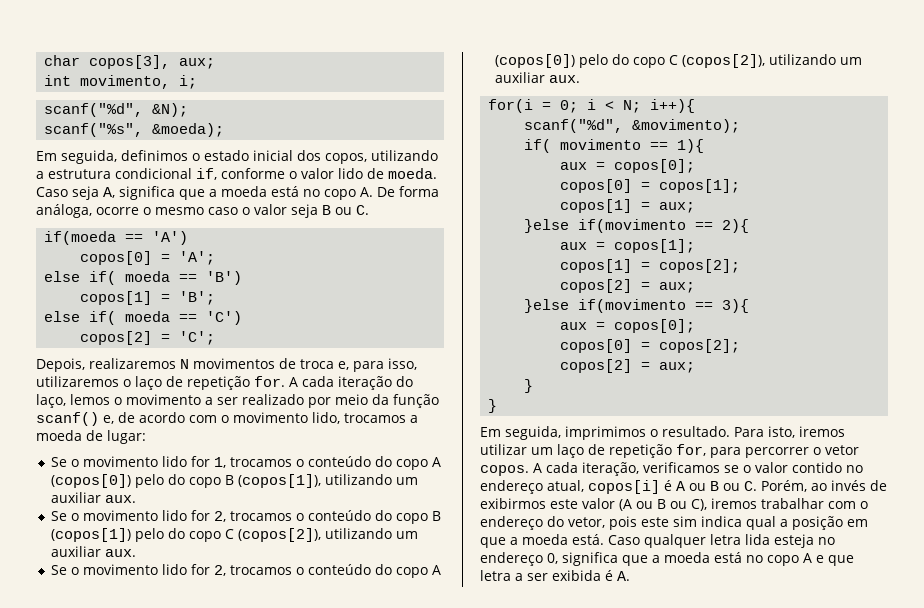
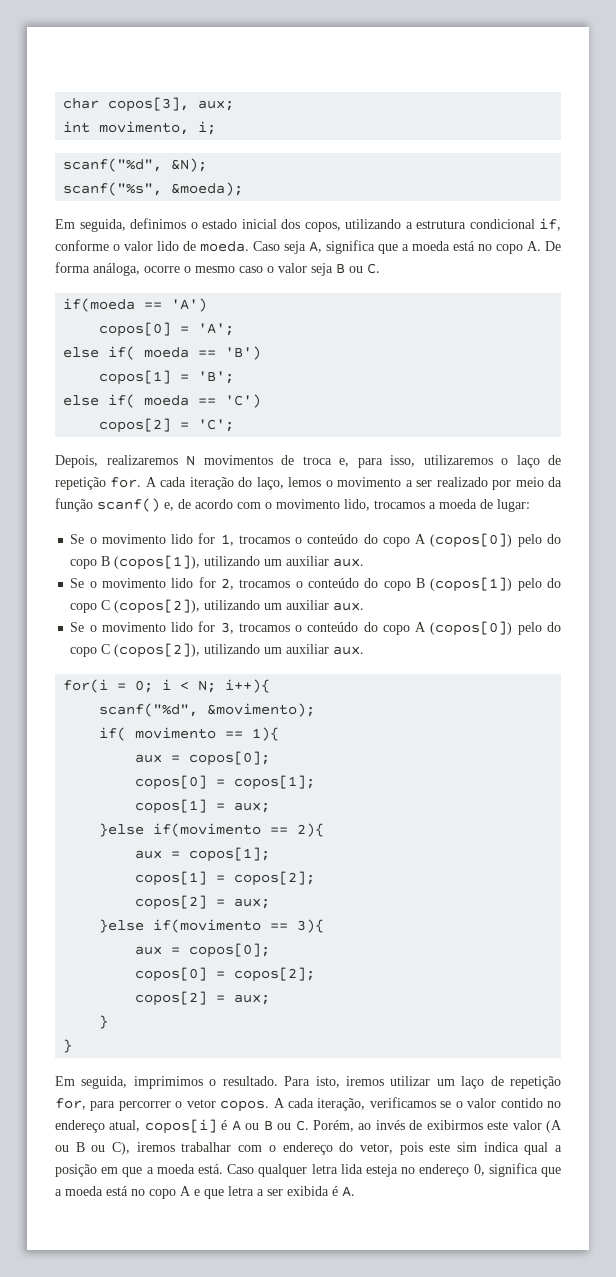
- Se o movimento lido for 2, trocamos o conteúdo do copo A (copos[0]) pelo do copo C (copos[2]), utilizando um auxiliar aux.
+ Se o movimento lido for 3, trocamos o conteúdo do copo A (copos[0]) pelo do copo C (copos[2]), utilizando um auxiliar aux.

